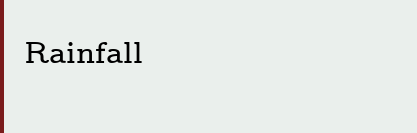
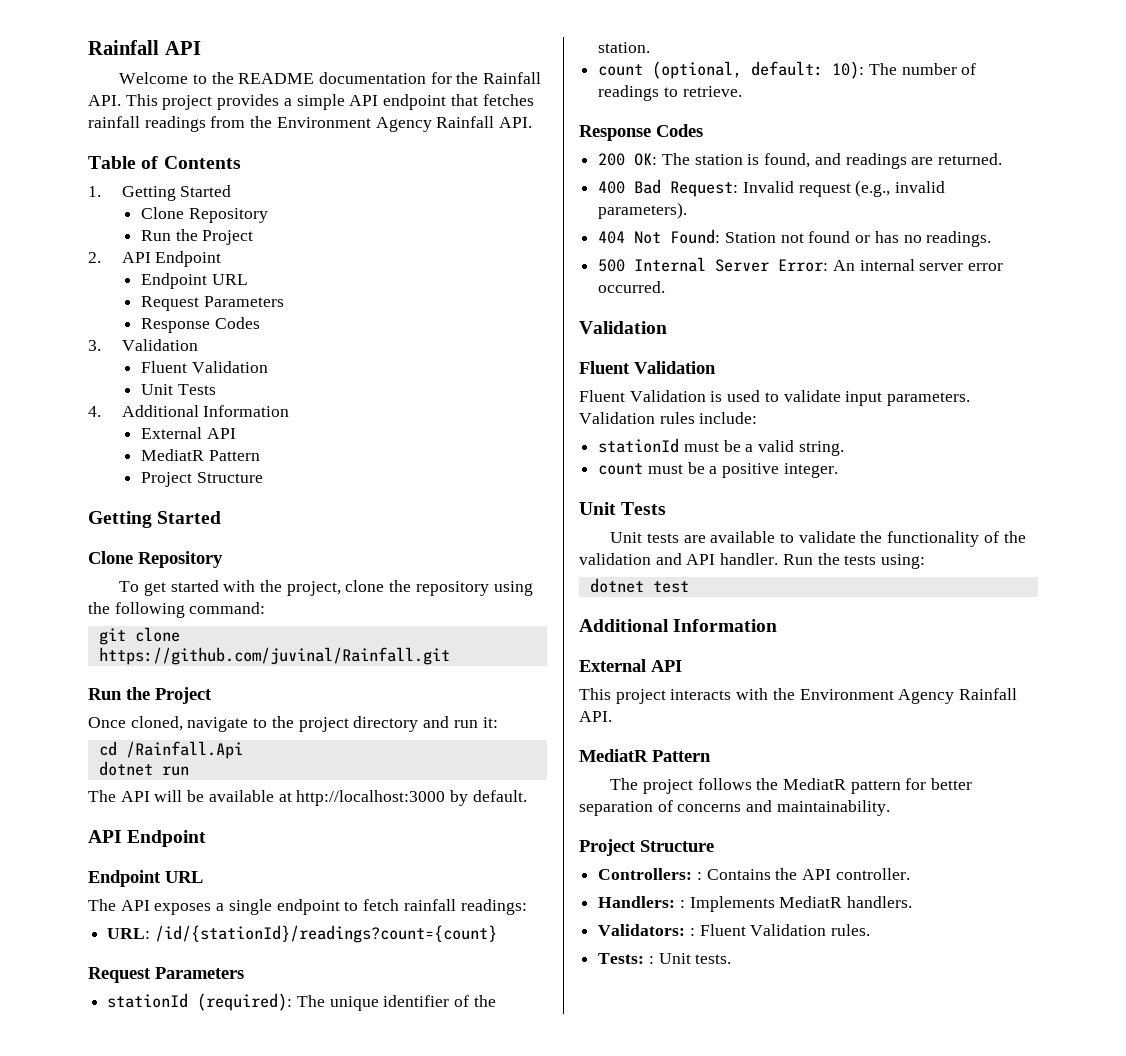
- Rainfall
+ Rainfall API
+ Welcome to the README documentation for the Rainfall API. This project provides a simple API endpoint that fetches rainfall readings from the Environment Agency Rainfall API.
+ Table of Contents
+ 1. Getting Started
+ Clone Repository
+ Run the Project
+ 2. API Endpoint
+ Endpoint URL
+ Request Parameters
+ Response Codes
+ 3. Validation
+ Fluent Validation
+ Unit Tests
+ 4. Additional Information
+ External API
+ MediatR Pattern
+ Project Structure
+ Getting Started
+ Clone Repository
+ To get started with the project, clone the repository using the following command:
+ git clone https://github.com/juvinal/Rainfall.git
+ Run the Project
+ Once cloned, navigate to the project directory and run it:
+ cd /Rainfall.Api
+ dotnet run
+ The API will be available at http://localhost:3000 by default.
+ API Endpoint
+ Endpoint URL
+ The API exposes a single endpoint to fetch rainfall readings:
+ URL: /id/{stationId}/readings?count={count}
+ Request Parameters
+ stationId (required): The unique identifier of the station.
+ count (optional, default: 10): The number of readings to retrieve.
+ Response Codes
+ 200 OK: The station is found, and readings are returned.
+ 400 Bad Request: Invalid request (e.g., invalid parameters).
+ 404 Not Found: Station not found or has no readings.
+ 500 Internal Server Error: An internal server error occurred.
+ Validation
+ Fluent Validation
+ Fluent Validation is used to validate input parameters. Validation rules include:
+ stationId must be a valid string.
+ count must be a positive integer.
+ Unit Tests
+ Unit tests are available to validate the functionality of the validation and API handler. Run the tests using:
+ dotnet test
+ Additional Information
+ External API
+ This project interacts with the Environment Agency Rainfall API.
+ MediatR Pattern
+ The project follows the MediatR pattern for better separation of concerns and maintainability.
+ Project Structure
+ Controllers: : Contains the API controller.
+ Handlers: : Implements MediatR handlers.
+ Validators: : Fluent Validation rules.
+ Tests: : Unit tests.

